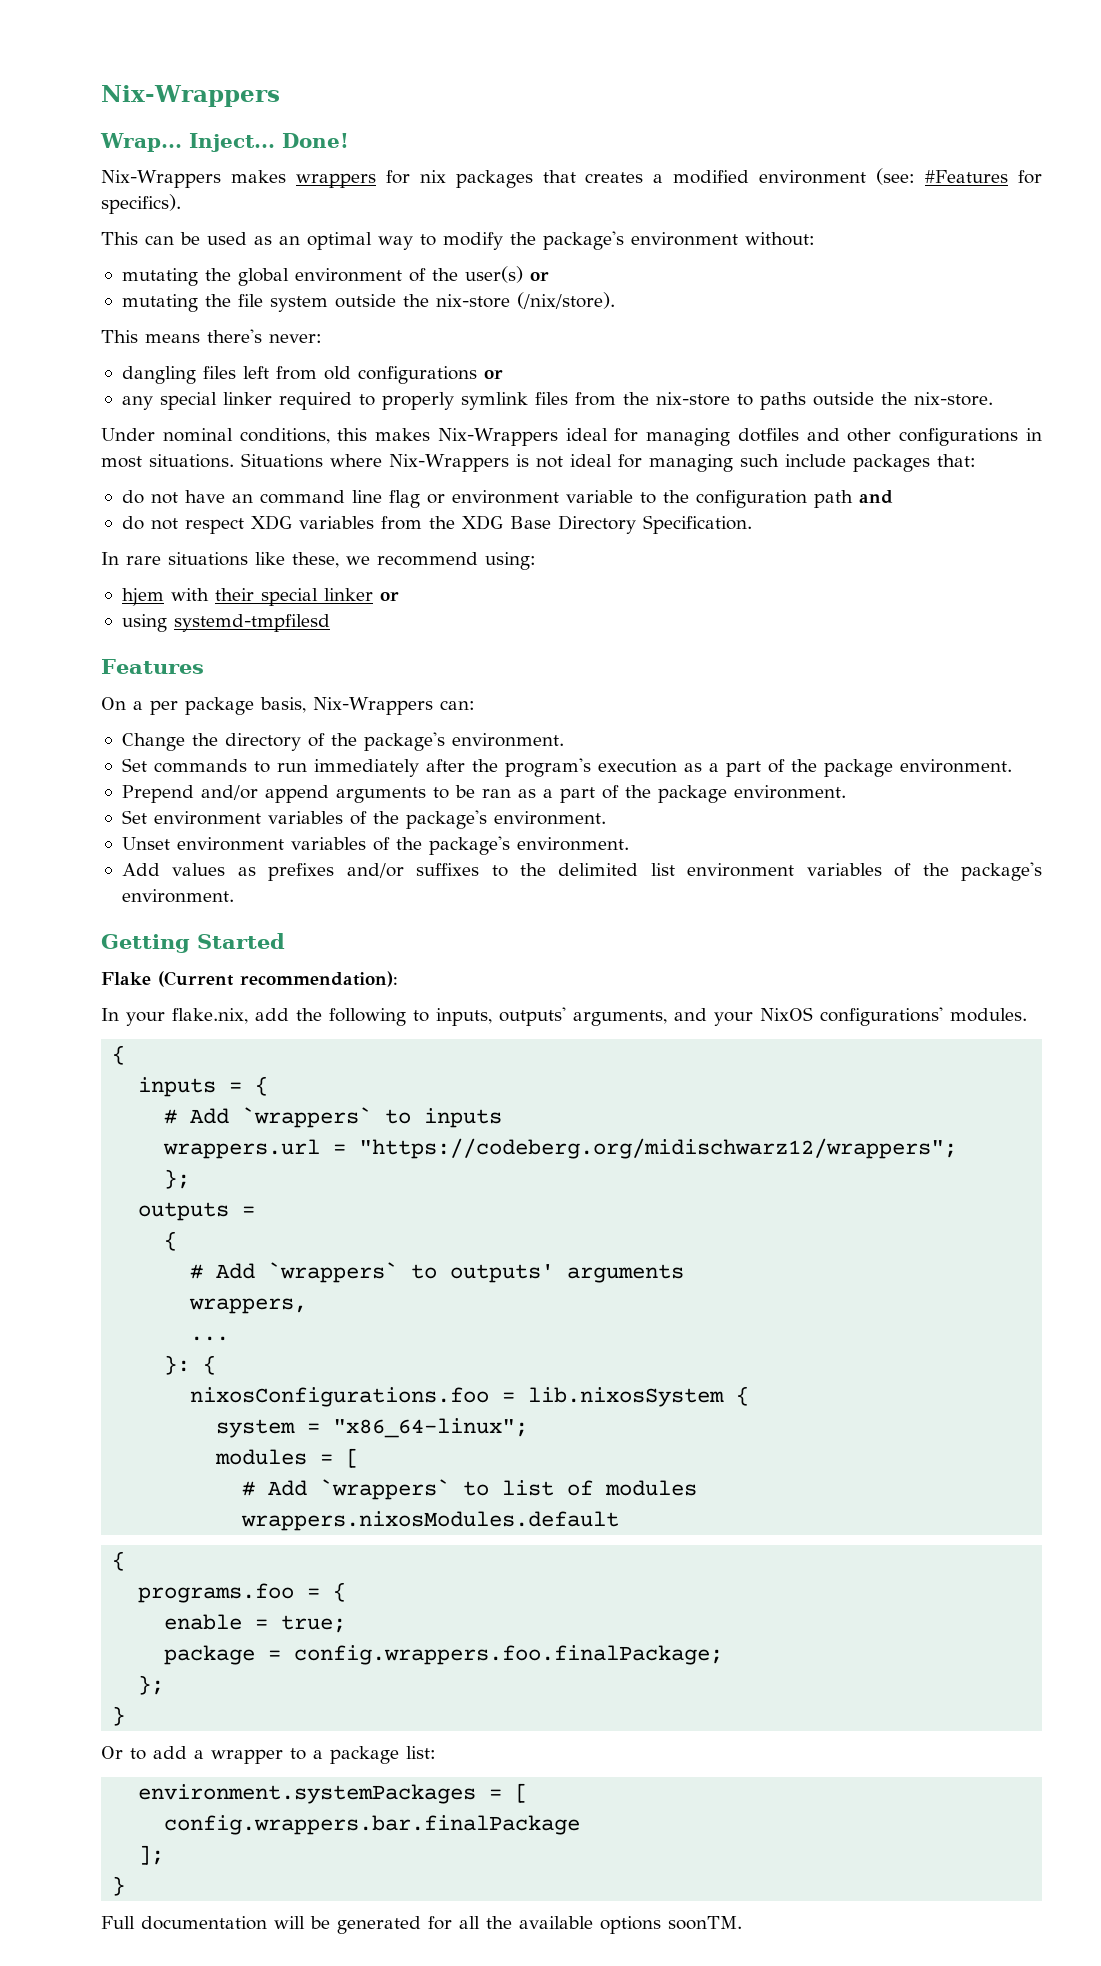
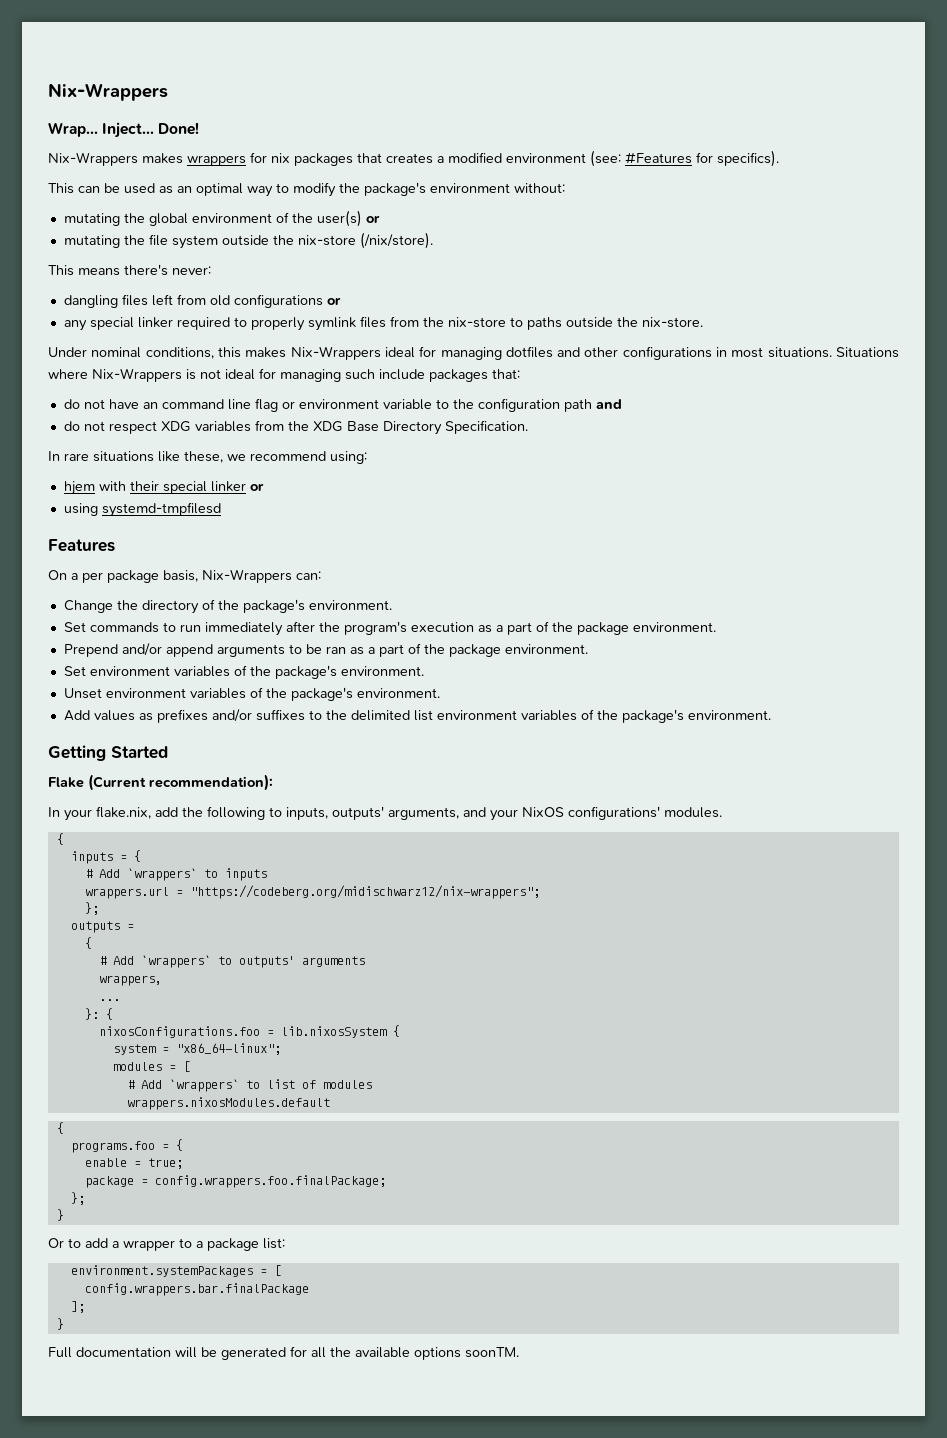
- wrappers.url = "https://codeberg.org/midischwarz12/wrappers";
+ wrappers.url = "https://codeberg.org/midischwarz12/nix-wrappers";

